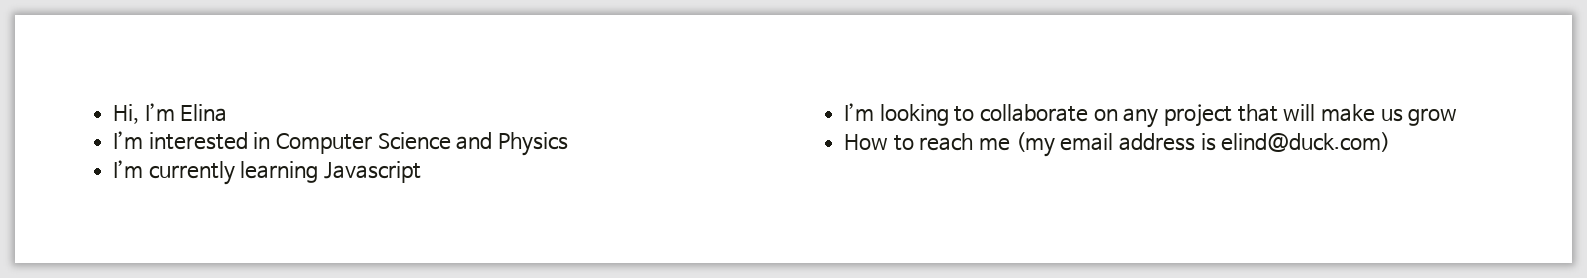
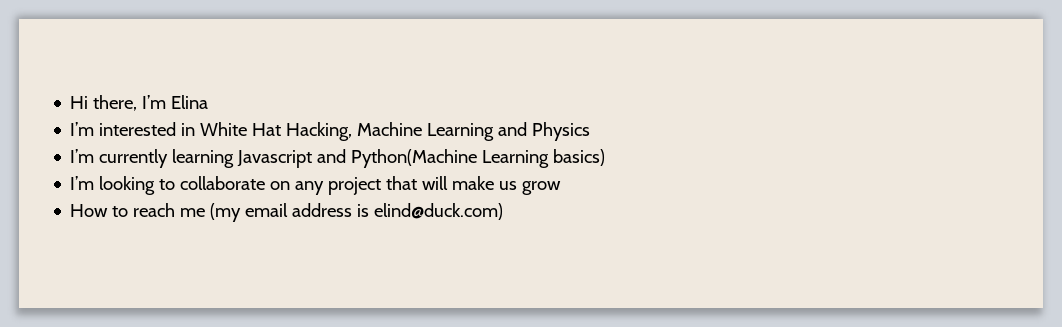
- Hi, I’m Elina
+ Hi there, I’m Elina
- I’m interested in Computer Science and Physics
+ I’m interested in White Hat Hacking, Machine Learning and Physics
- I’m currently learning Javascript
+ I’m currently learning Javascript and Python(Machine Learning basics)

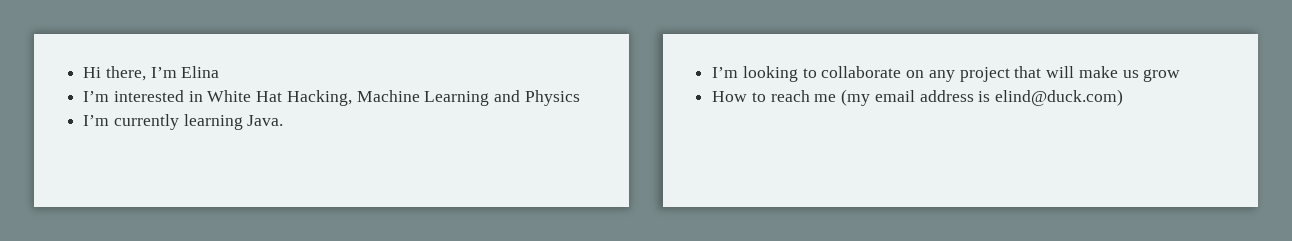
- I’m currently learning Javascript and Python(Machine Learning basics)
+ I’m currently learning Java.

